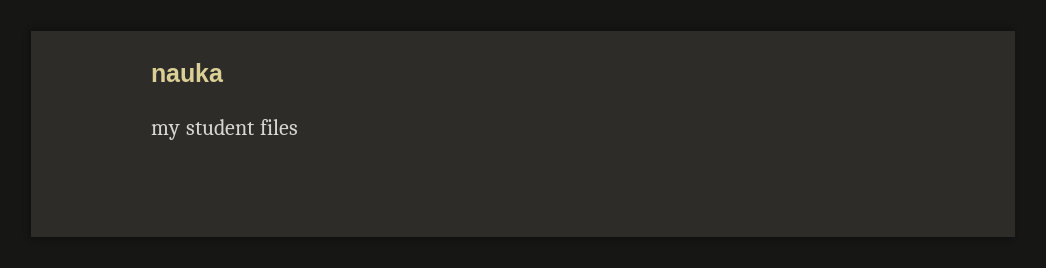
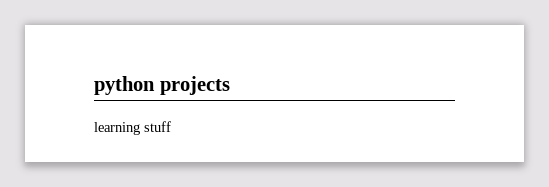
- nauka
- my student files
+ python projects
+ learning stuff

